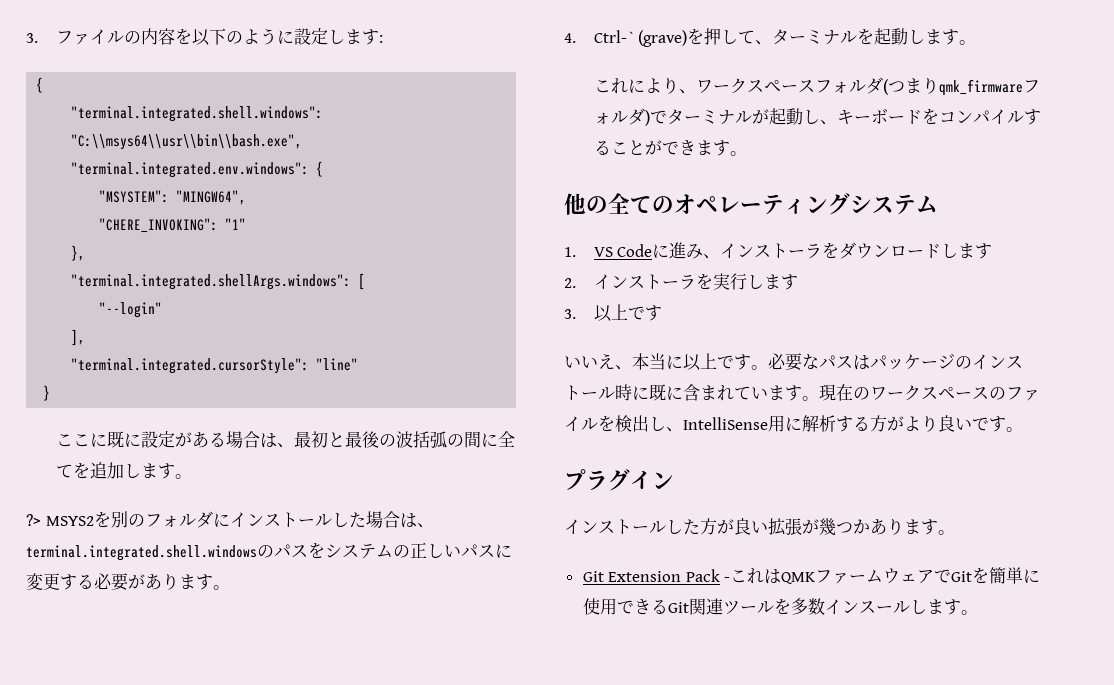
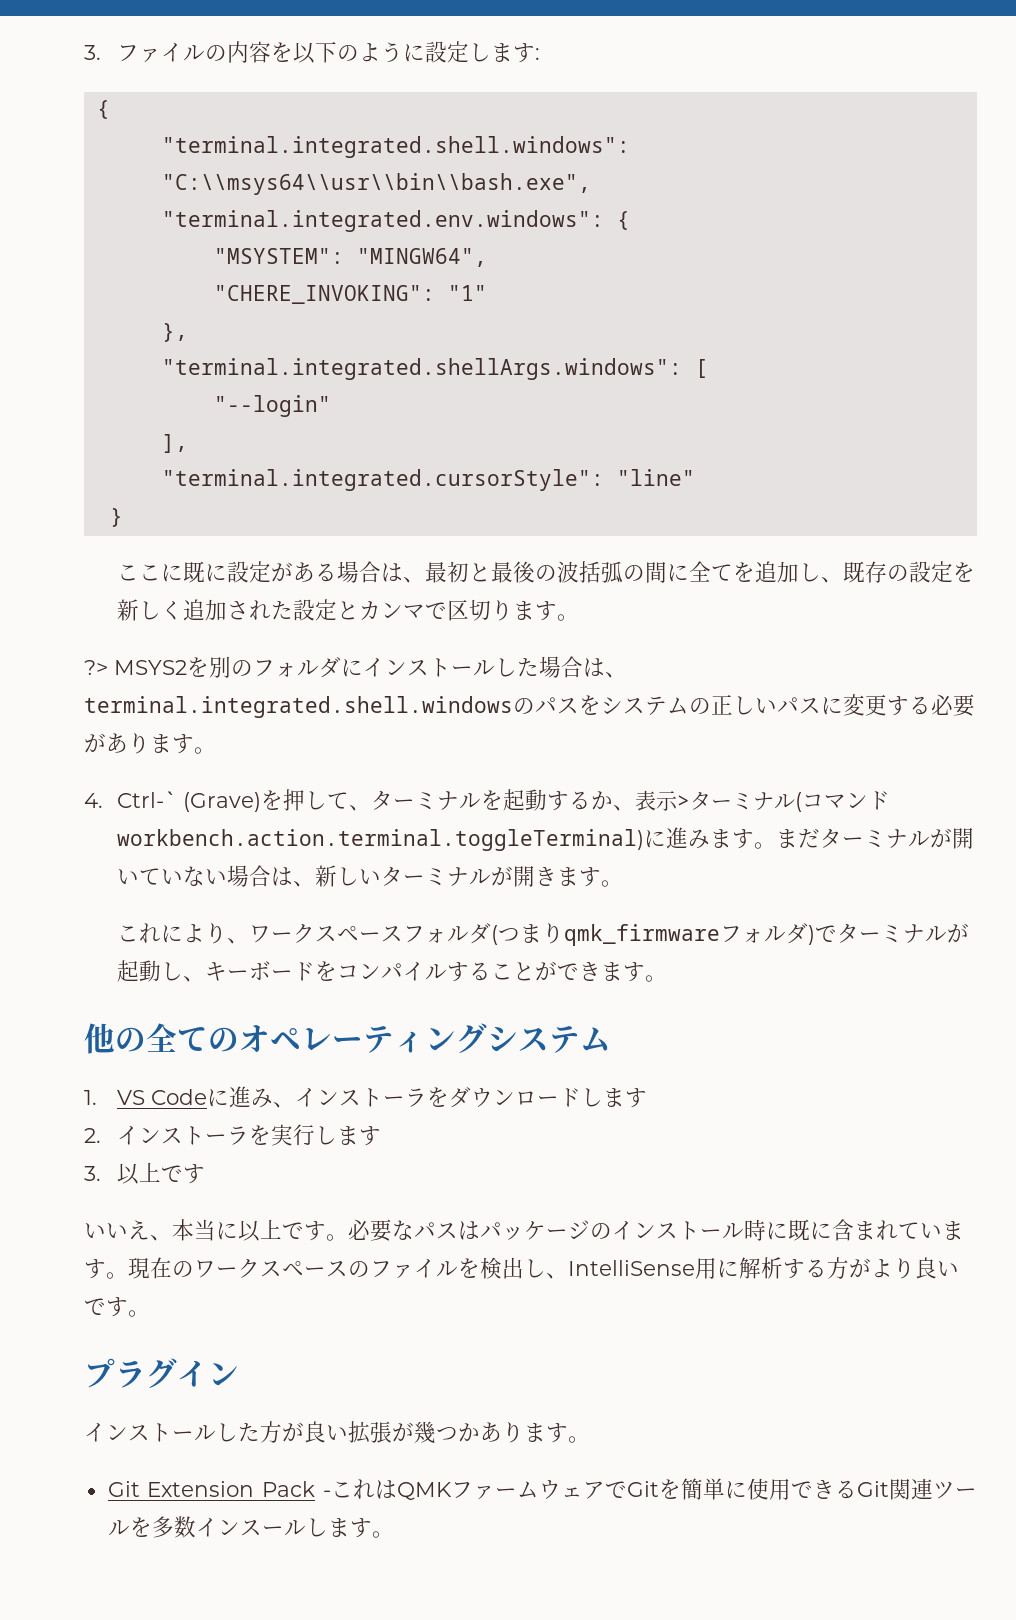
- ここに既に設定がある場合は、最初と最後の波括弧の間に全てを追加します。
+ ここに既に設定がある場合は、最初と最後の波括弧の間に全てを追加し、既存の設定を新しく追加された設定とカンマで区切ります。
- 4. Ctrl-` (grave)を押して、ターミナルを起動します。
+ 4. Ctrl-` (Grave)を押して、ターミナルを起動するか、表示>ターミナル(コマンドworkbench.action.terminal.toggleTerminal)に進みます。まだターミナルが開いていない場合は、新しいターミナルが開きます。

